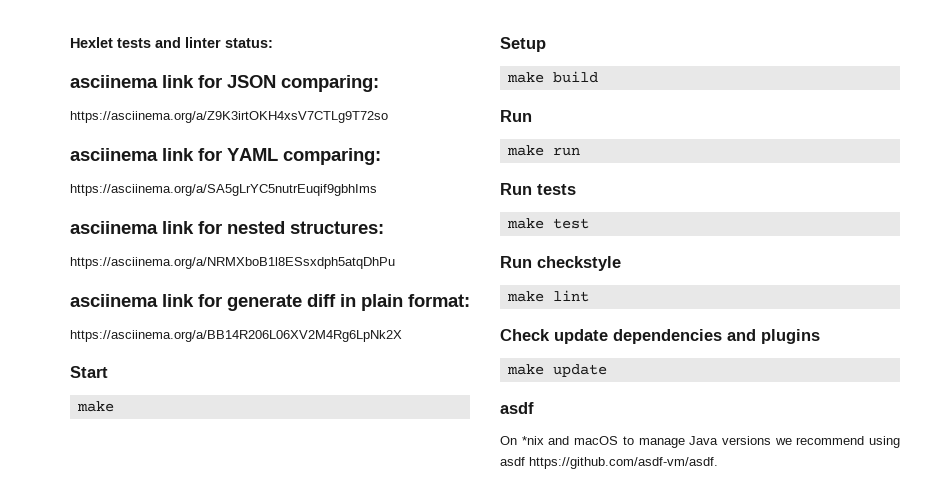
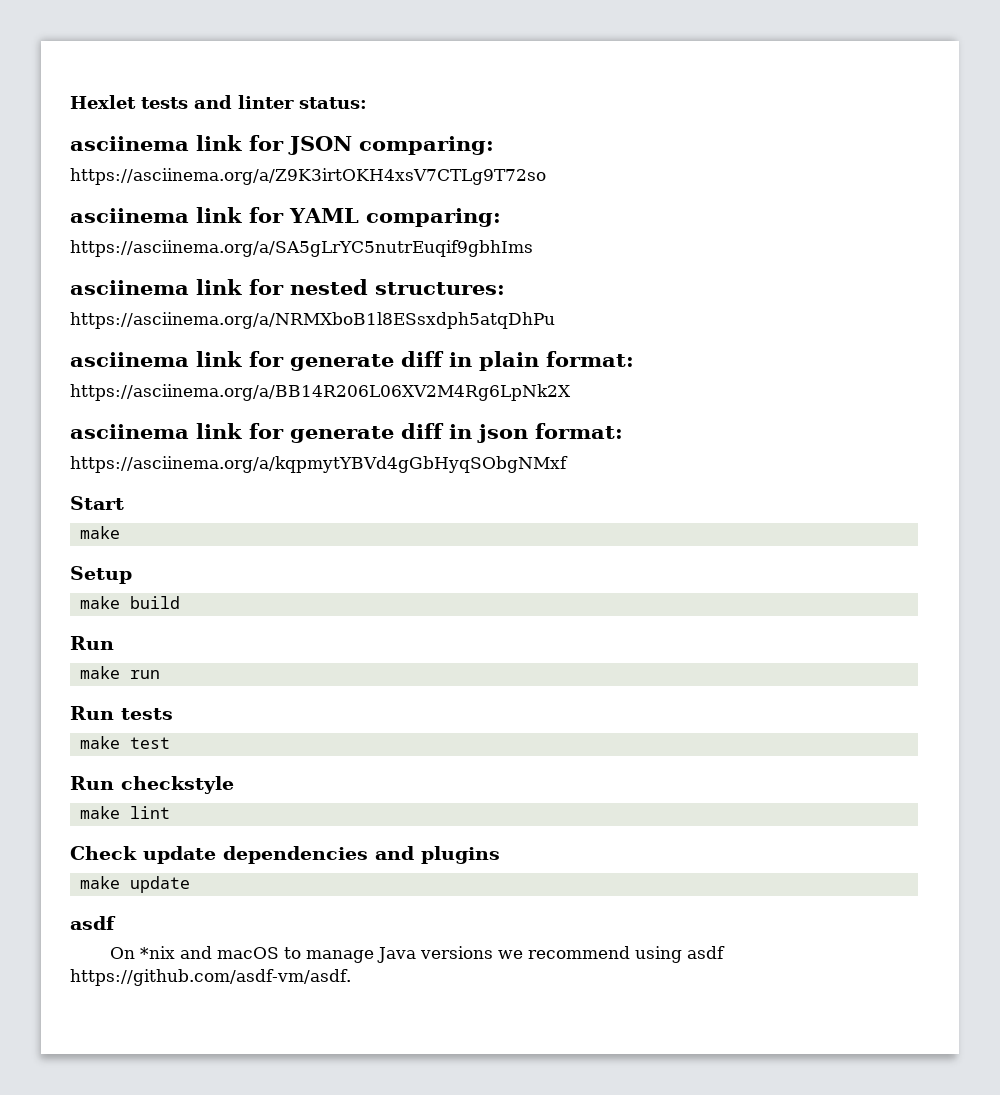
+ asciinema link for generate diff in json format:
+ https://asciinema.org/a/kqpmytYBVd4gGbHyqSObgNMxf

